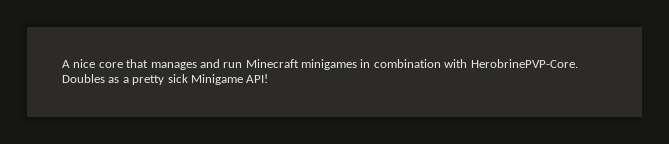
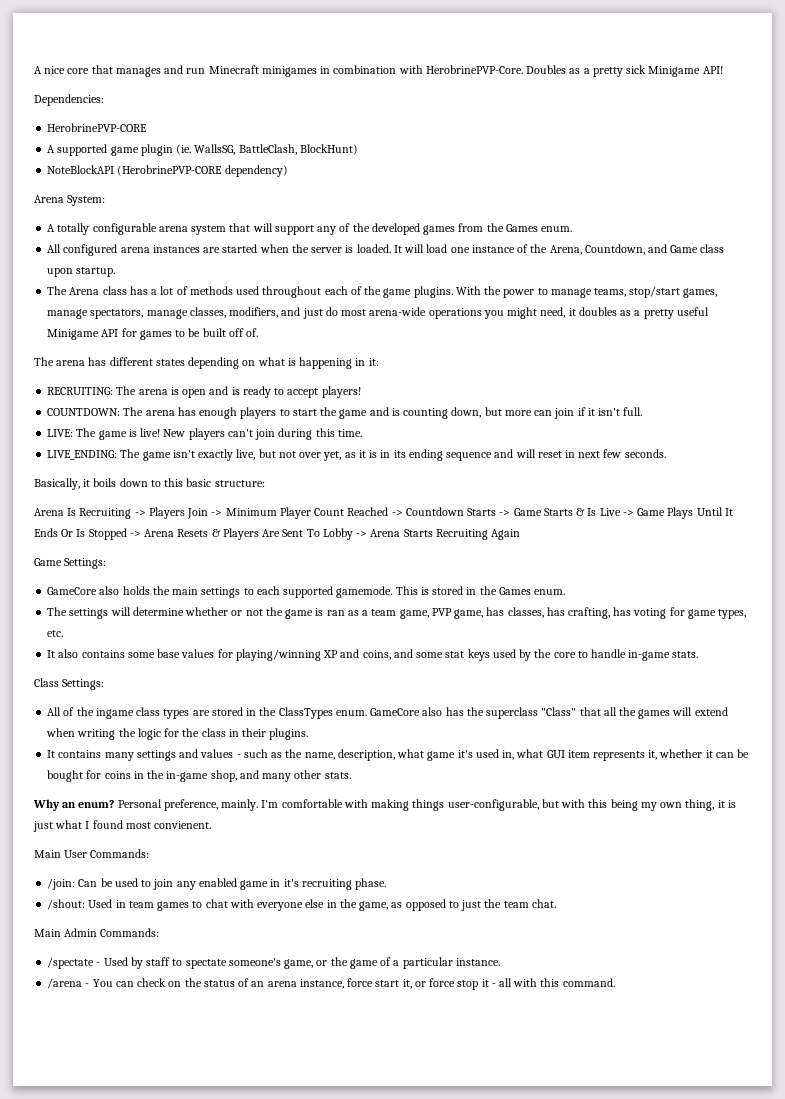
+ Dependencies:
+ HerobrinePVP-CORE
+ A supported game plugin (ie. WallsSG, BattleClash, BlockHunt)
+ NoteBlockAPI (HerobrinePVP-CORE dependency)
+ Arena System:
+ A totally configurable arena system that will support any of the developed games from the Games enum.
+ All configured arena instances are started when the server is loaded. It will load one instance of the Arena, Countdown, and Game class upon startup.
+ The Arena class has a lot of methods used throughout each of the game plugins. With the power to manage teams, stop/start games, manage spectators, manage classes, modifiers, and just do most arena-wide operations you might need, it doubles as a pretty useful Minigame API for games to be built off of.
+ The arena has different states depending on what is happening in it:
+ RECRUITING: The arena is open and is ready to accept players!
+ COUNTDOWN: The arena has enough players to start the game and is counting down, but more can join if it isn't full.
+ LIVE: The game is live! New players can't join during this time.
+ LIVE_ENDING: The game isn't exactly live, but not over yet, as it is in its ending sequence and will reset in next few seconds.
+ Basically, it boils down to this basic structure:
+ Arena Is Recruiting -> Players Join -> Minimum Player Count Reached -> Countdown Starts -> Game Starts & Is Live -> Game Plays Until It Ends Or Is Stopped -> Arena Resets & Players Are Sent To Lobby -> Arena Starts Recruiting Again
+ Game Settings:
+ GameCore also holds the main settings to each supported gamemode. This is stored in the Games enum.
+ The settings will determine whether or not the game is ran as a team game, PVP game, has classes, has crafting, has voting for game types, etc.
+ It also contains some base values for playing/winning XP and coins, and some stat keys used by the core to handle in-game stats.
+ Class Settings:
+ All of the ingame class types are stored in the ClassTypes enum. GameCore also has the superclass "Class" that all the games will extend when writing the logic for the class in their plugins.
+ It contains many settings and values - such as the name, description, what game it's used in, what GUI item represents it, whether it can be bought for coins in the in-game shop, and many other stats.
+ Why an enum? Personal preference, mainly. I'm comfortable with making things user-configurable, but with this being my own thing, it is just what I found most convienent.
+ Main User Commands:
+ /join: Can be used to join any enabled game in it's recruiting phase.
+ /shout: Used in team games to chat with everyone else in the game, as opposed to just the team chat.
+ Main Admin Commands:
+ /spectate - Used by staff to spectate someone's game, or the game of a particular instance.
+ /arena - You can check on the status of an arena instance, force start it, or force stop it - all with this command.

